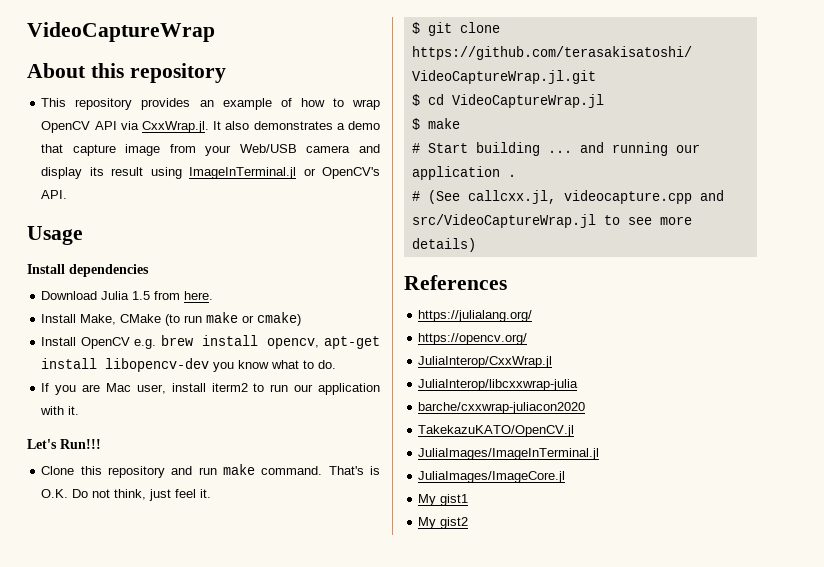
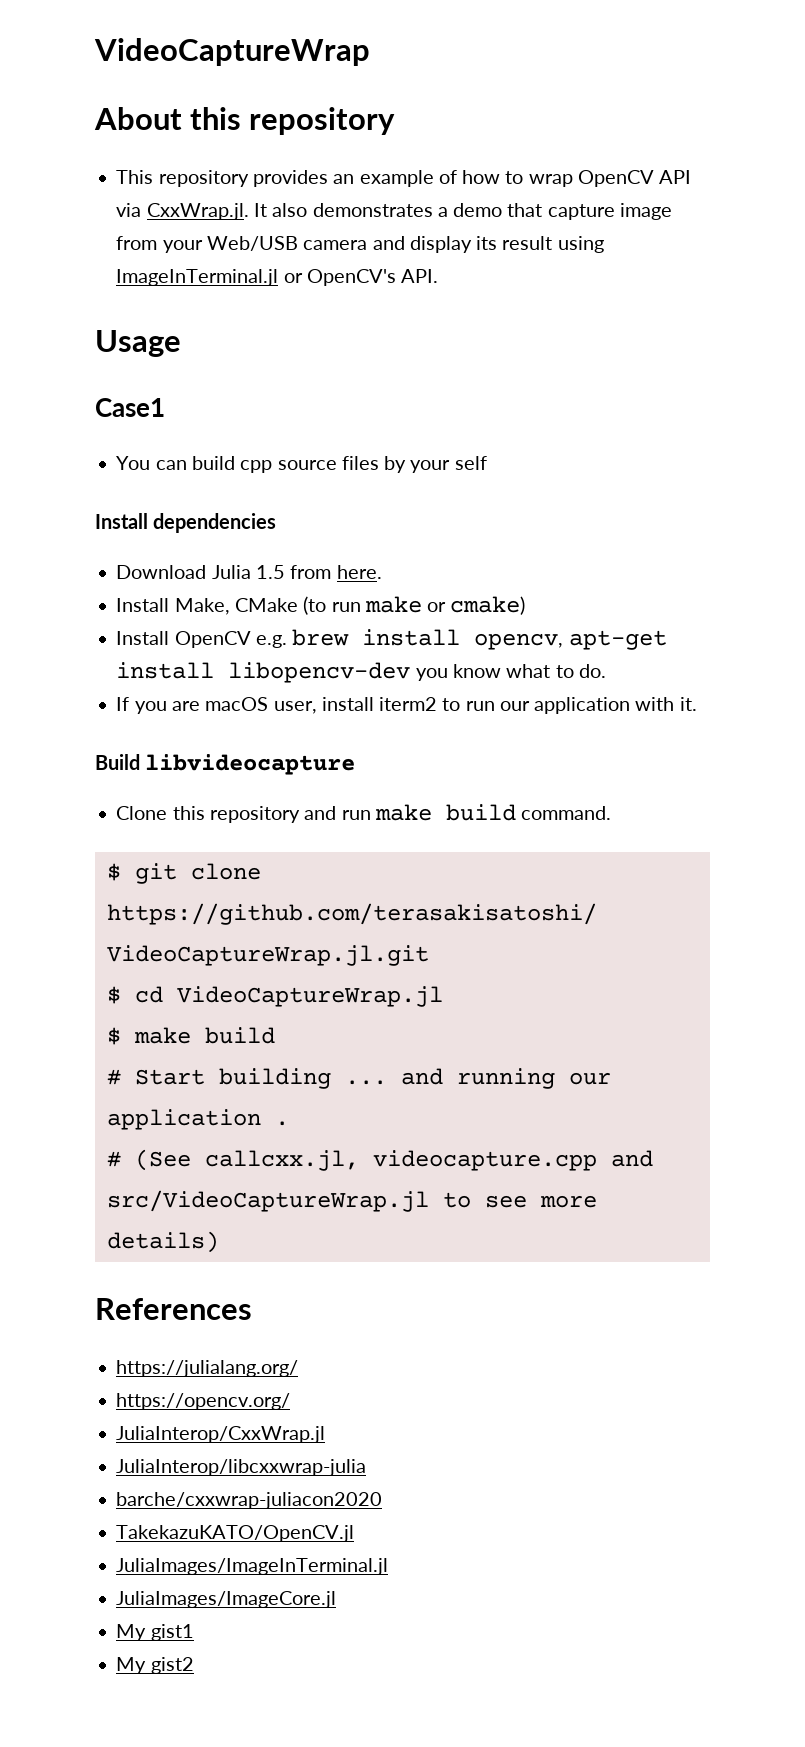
+ Case1
+ You can build cpp source files by your self
- If you are Mac user, install iterm2 to run our application with it.
+ If you are macOS user, install iterm2 to run our application with it.
- Let's Run!!!
+ Build libvideocapture
- Clone this repository and run make command. That's is O.K. Do not think, just feel it.
+ Clone this repository and run make build command.
- $ make
+ $ make build

